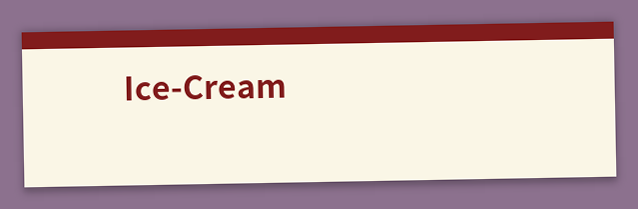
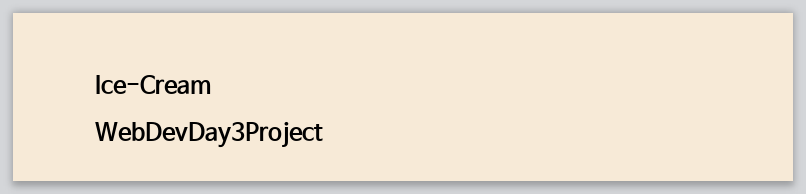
+ WebDevDay3Project

